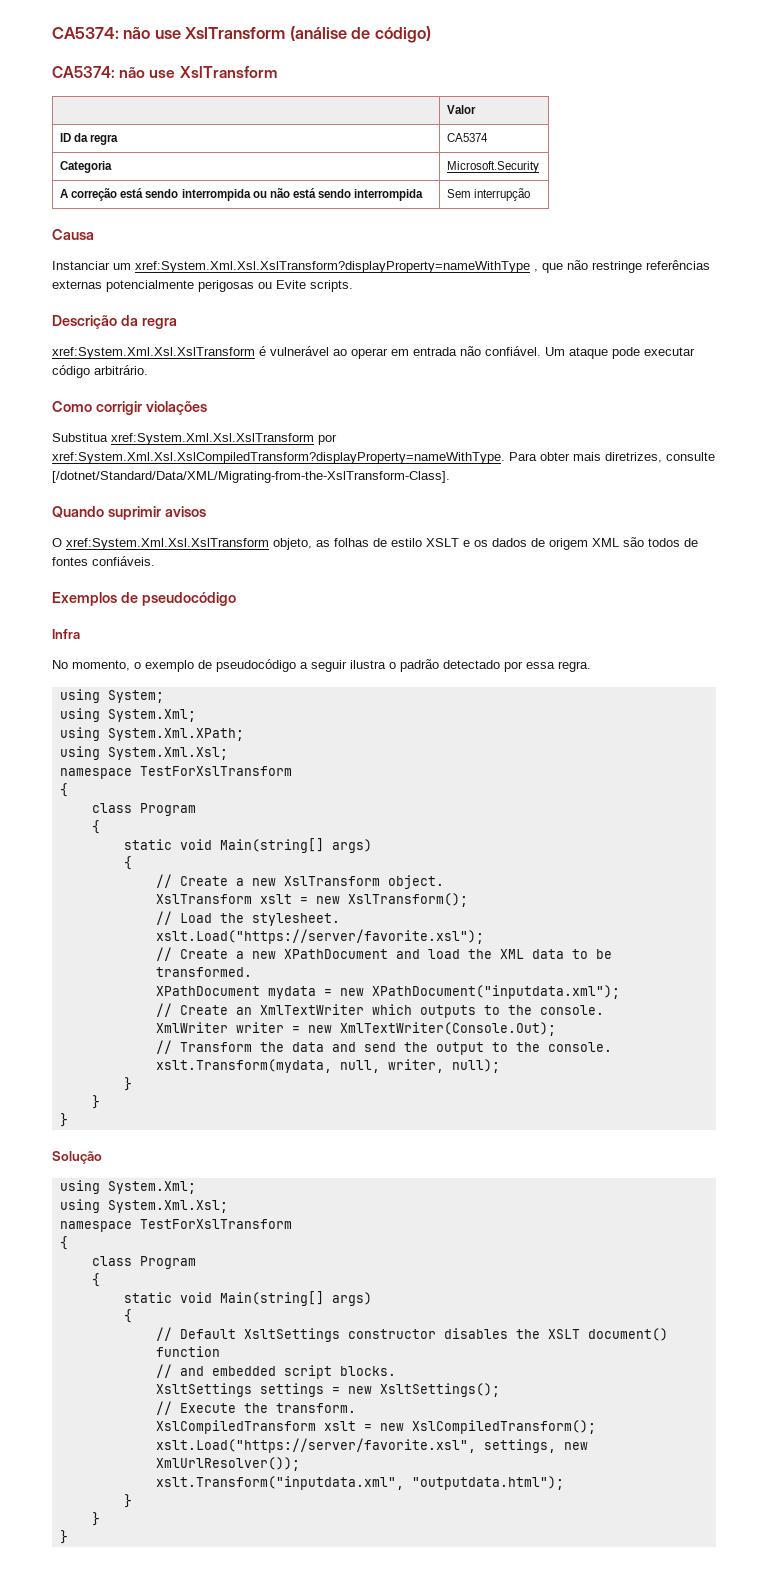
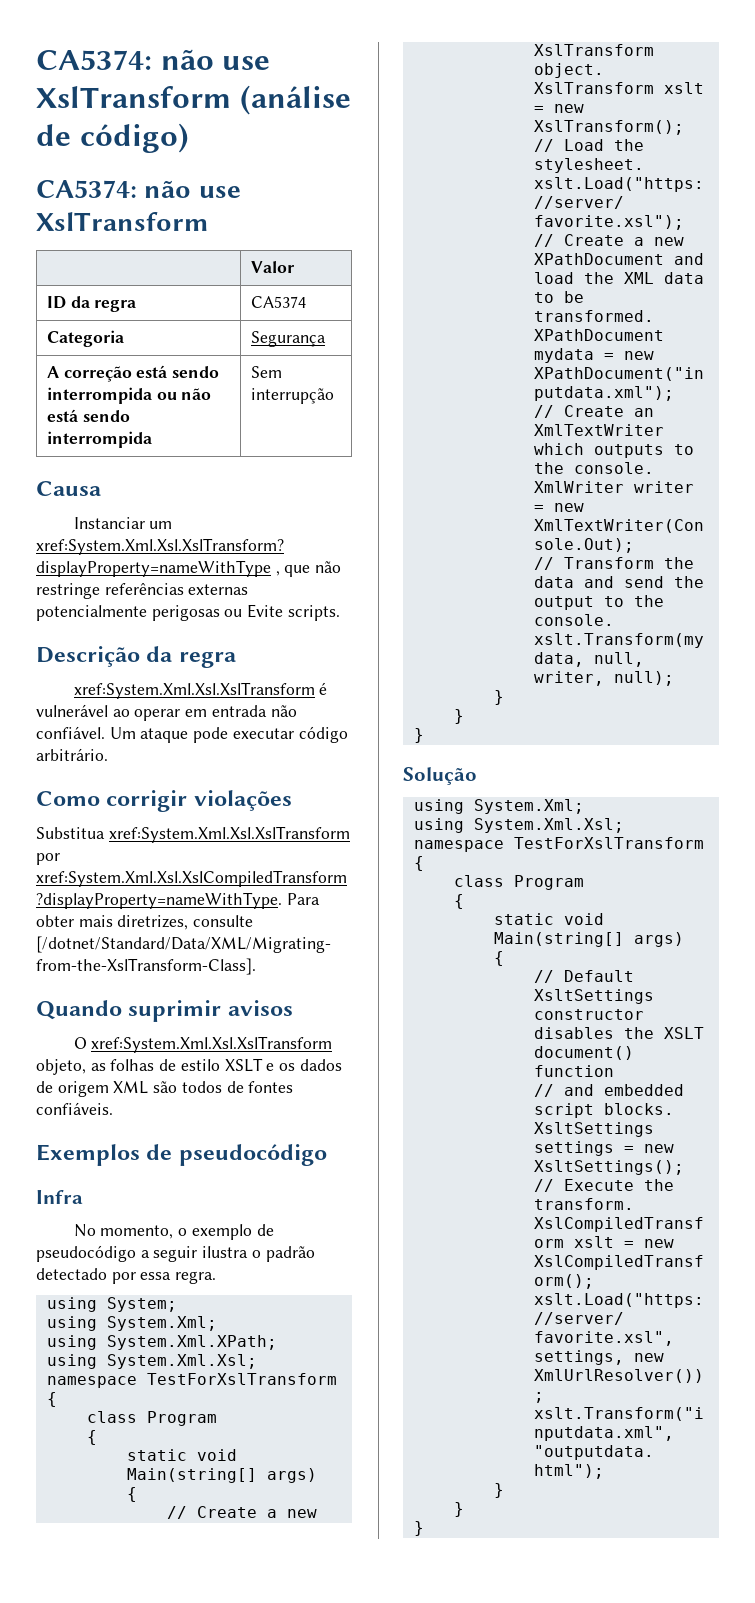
- Categoria | Microsoft.Security
+ Categoria | Segurança

